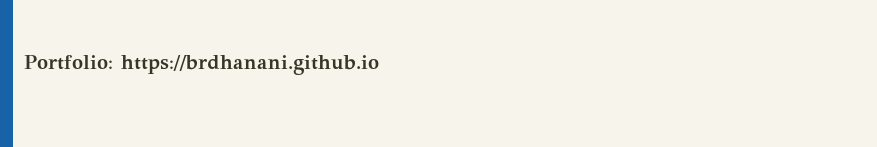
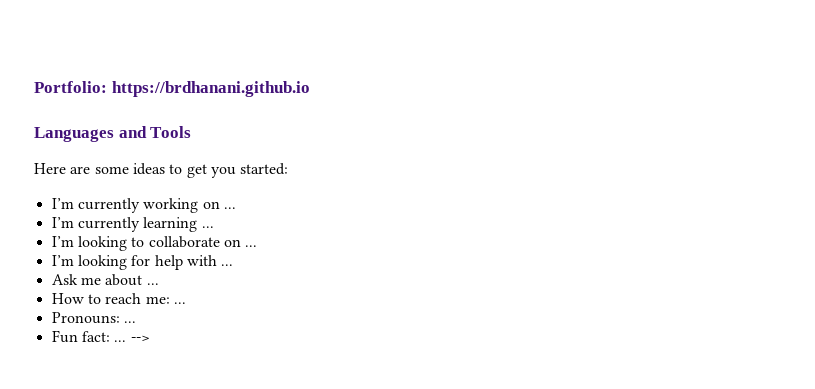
+ Languages and Tools
+ Here are some ideas to get you started:
+ I’m currently working on ...
+ I’m currently learning ...
+ I’m looking to collaborate on ...
+ I’m looking for help with ...
+ Ask me about ...
+ How to reach me: ...
+ Pronouns: ...
+ Fun fact: ... -->

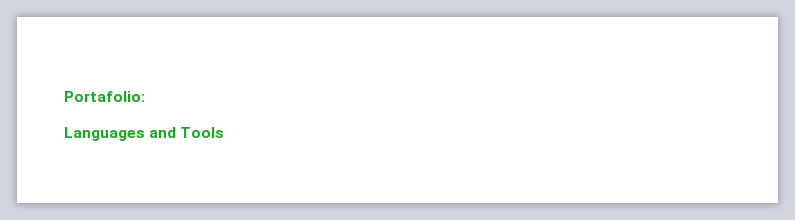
- Portfolio: https://brdhanani.github.io
+ Portafolio:
- Here are some ideas to get you started:
- I’m currently working on ...
- I’m currently learning ...
- I’m looking to collaborate on ...
- I’m looking for help with ...
- Ask me about ...
- How to reach me: ...
- Pronouns: ...
- Fun fact: ... -->

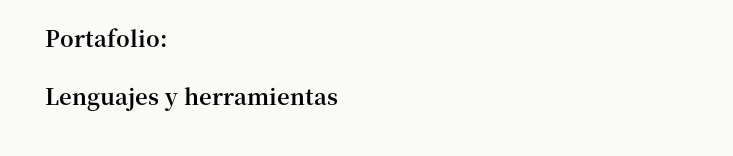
- Languages and Tools
+ Lenguajes y herramientas

